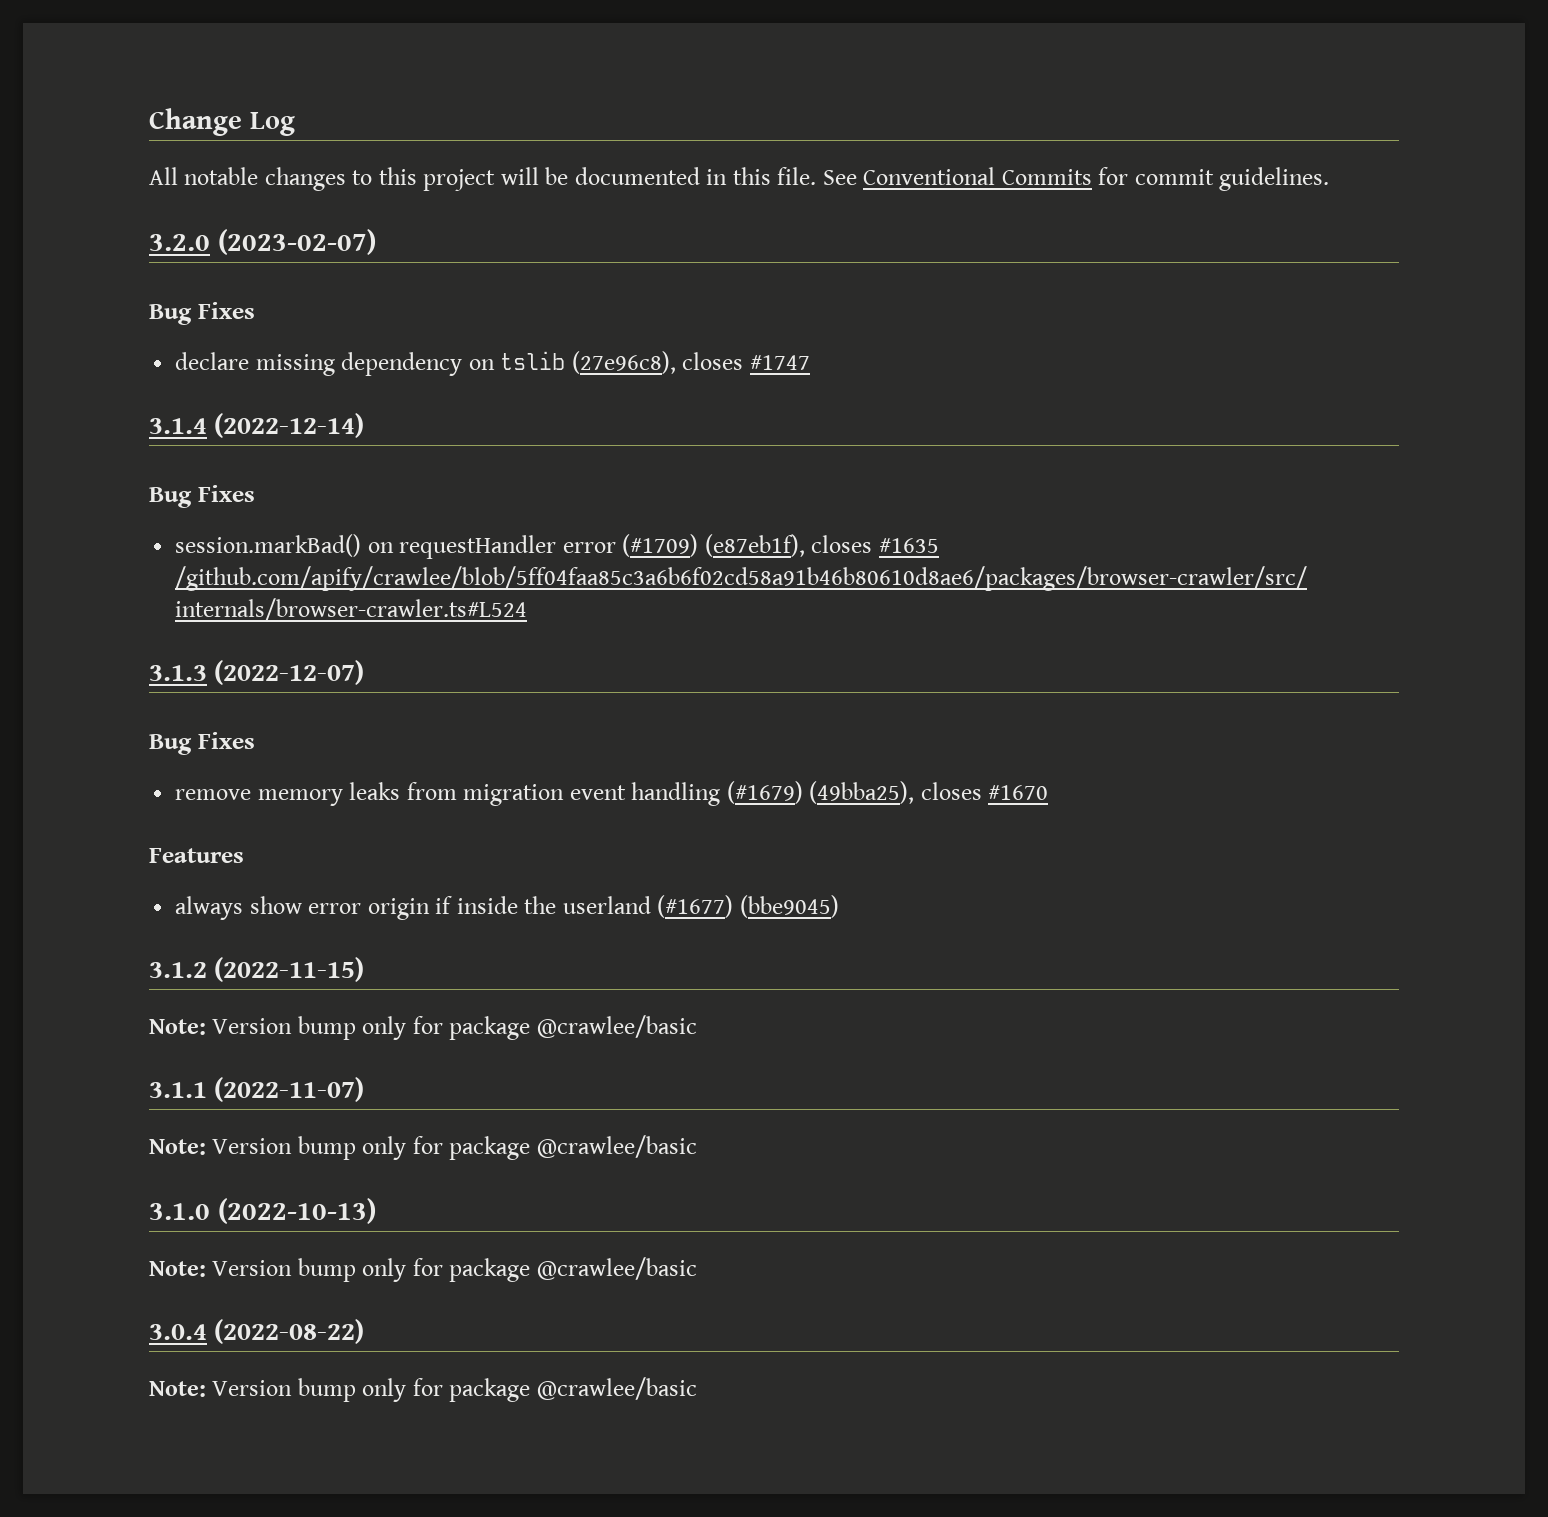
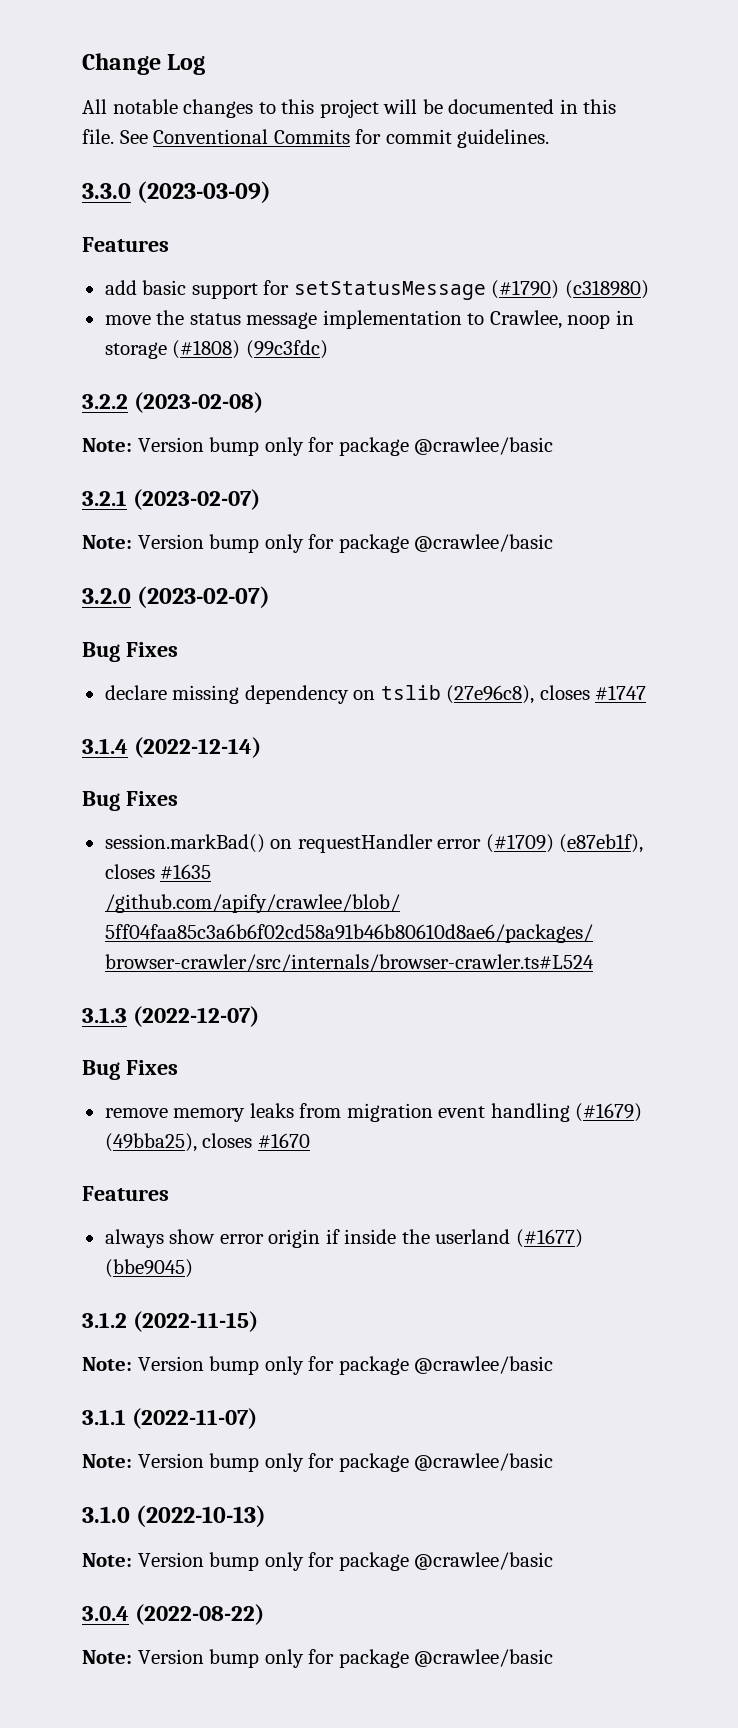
+ 3.3.0 (2023-03-09)
+ Features
+ add basic support for setStatusMessage (#1790) (c318980)
+ move the status message implementation to Crawlee, noop in storage (#1808) (99c3fdc)
+ 3.2.2 (2023-02-08)
+ Note: Version bump only for package @crawlee/basic
+ 3.2.1 (2023-02-07)
+ Note: Version bump only for package @crawlee/basic

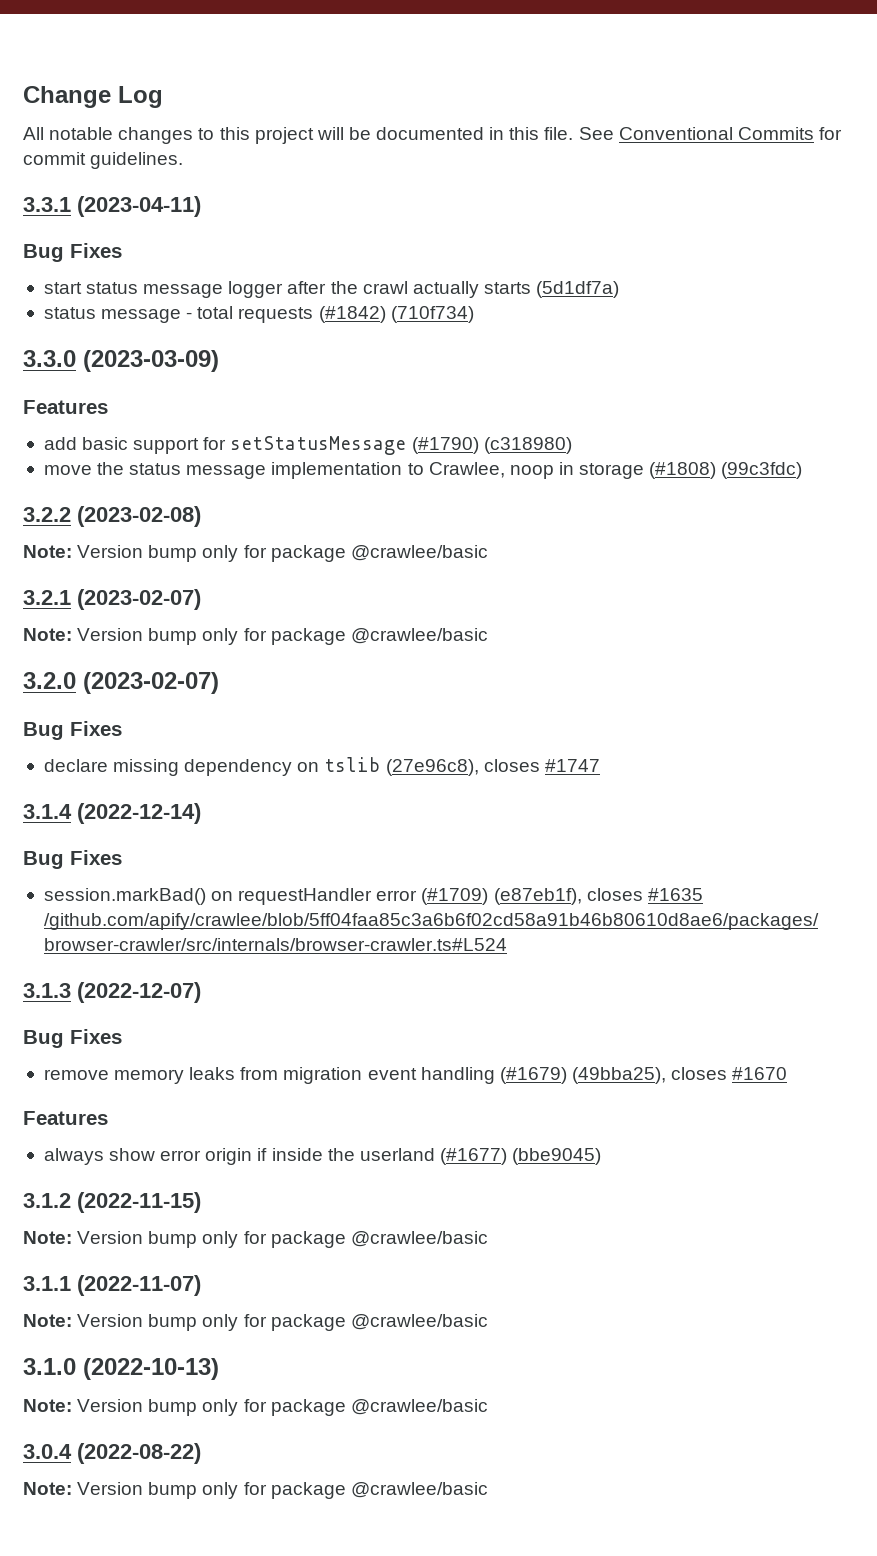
+ 3.3.1 (2023-04-11)
+ Bug Fixes
+ start status message logger after the crawl actually starts (5d1df7a)
+ status message - total requests (#1842) (710f734)

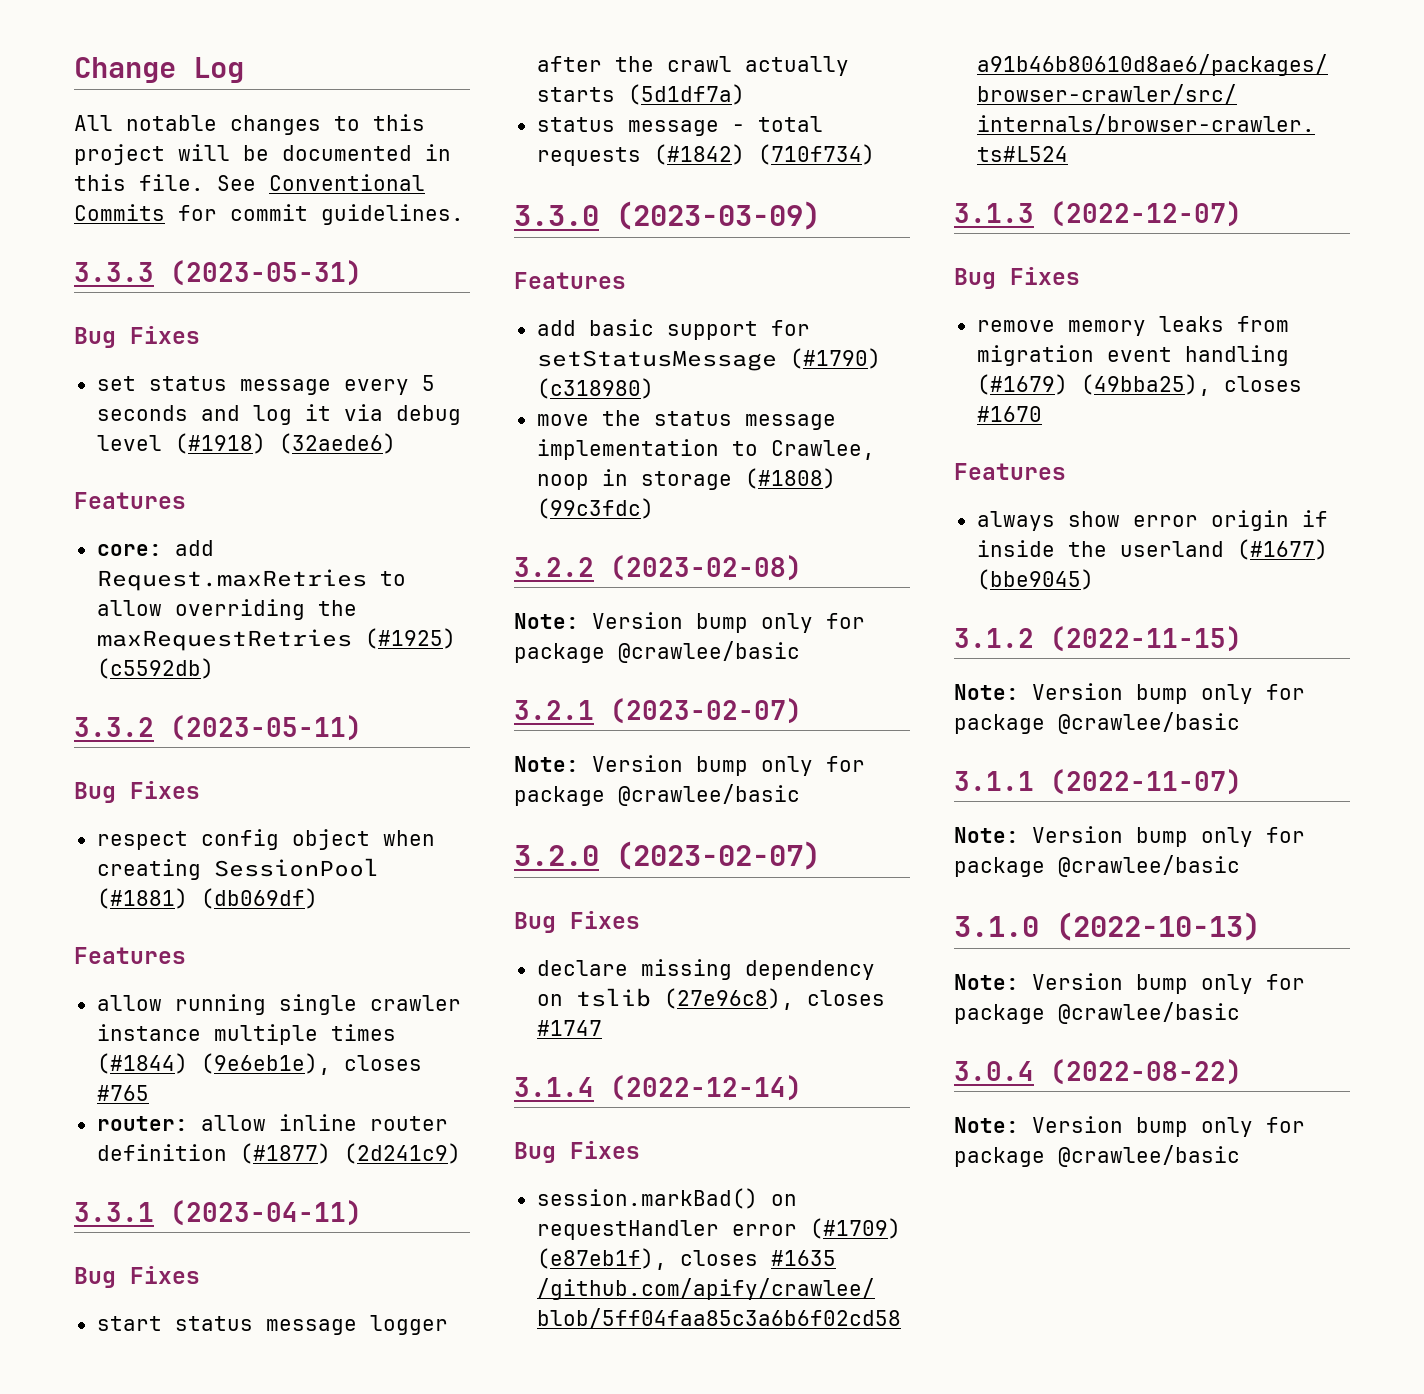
+ 3.3.3 (2023-05-31)
+ Bug Fixes
+ set status message every 5 seconds and log it via debug level (#1918) (32aede6)
+ Features
+ core: add Request.maxRetries to allow overriding the maxRequestRetries (#1925) (c5592db)
+ 3.3.2 (2023-05-11)
+ Bug Fixes
+ respect config object when creating SessionPool (#1881) (db069df)
+ Features
+ allow running single crawler instance multiple times (#1844) (9e6eb1e), closes #765
+ router: allow inline router definition (#1877) (2d241c9)

